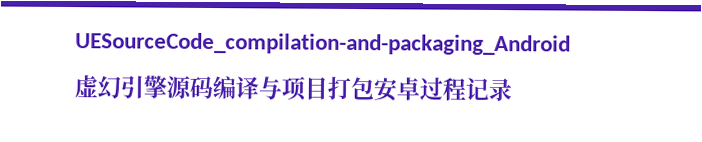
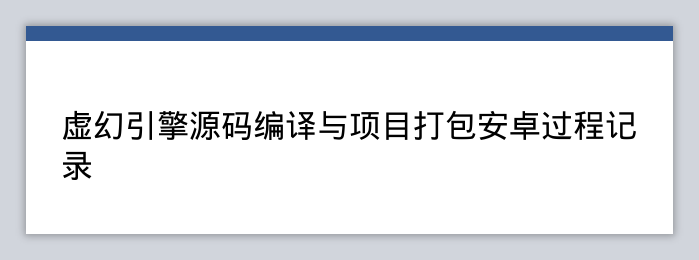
- UESourceCode_compilation-and-packaging_Android

